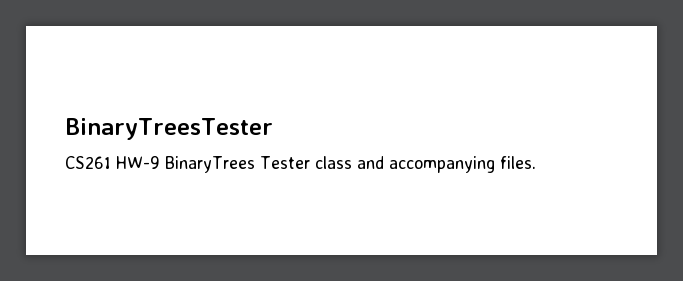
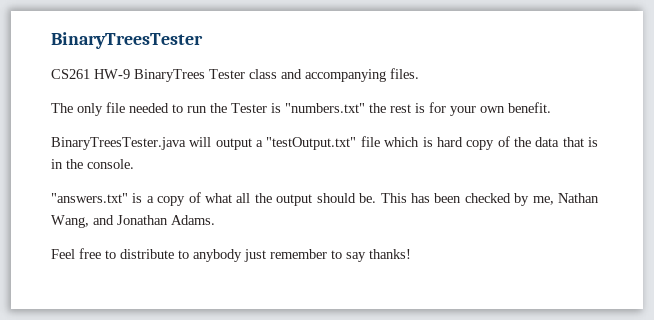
+ The only file needed to run the Tester is "numbers.txt" the rest is for your own benefit.
+ BinaryTreesTester.java will output a "testOutput.txt" file which is hard copy of the data that is in the console.
+ "answers.txt" is a copy of what all the output should be. This has been checked by me, Nathan Wang, and Jonathan Adams.
+ Feel free to distribute to anybody just remember to say thanks!

